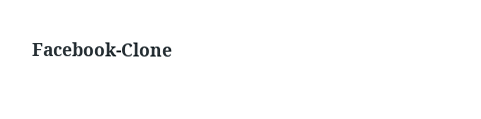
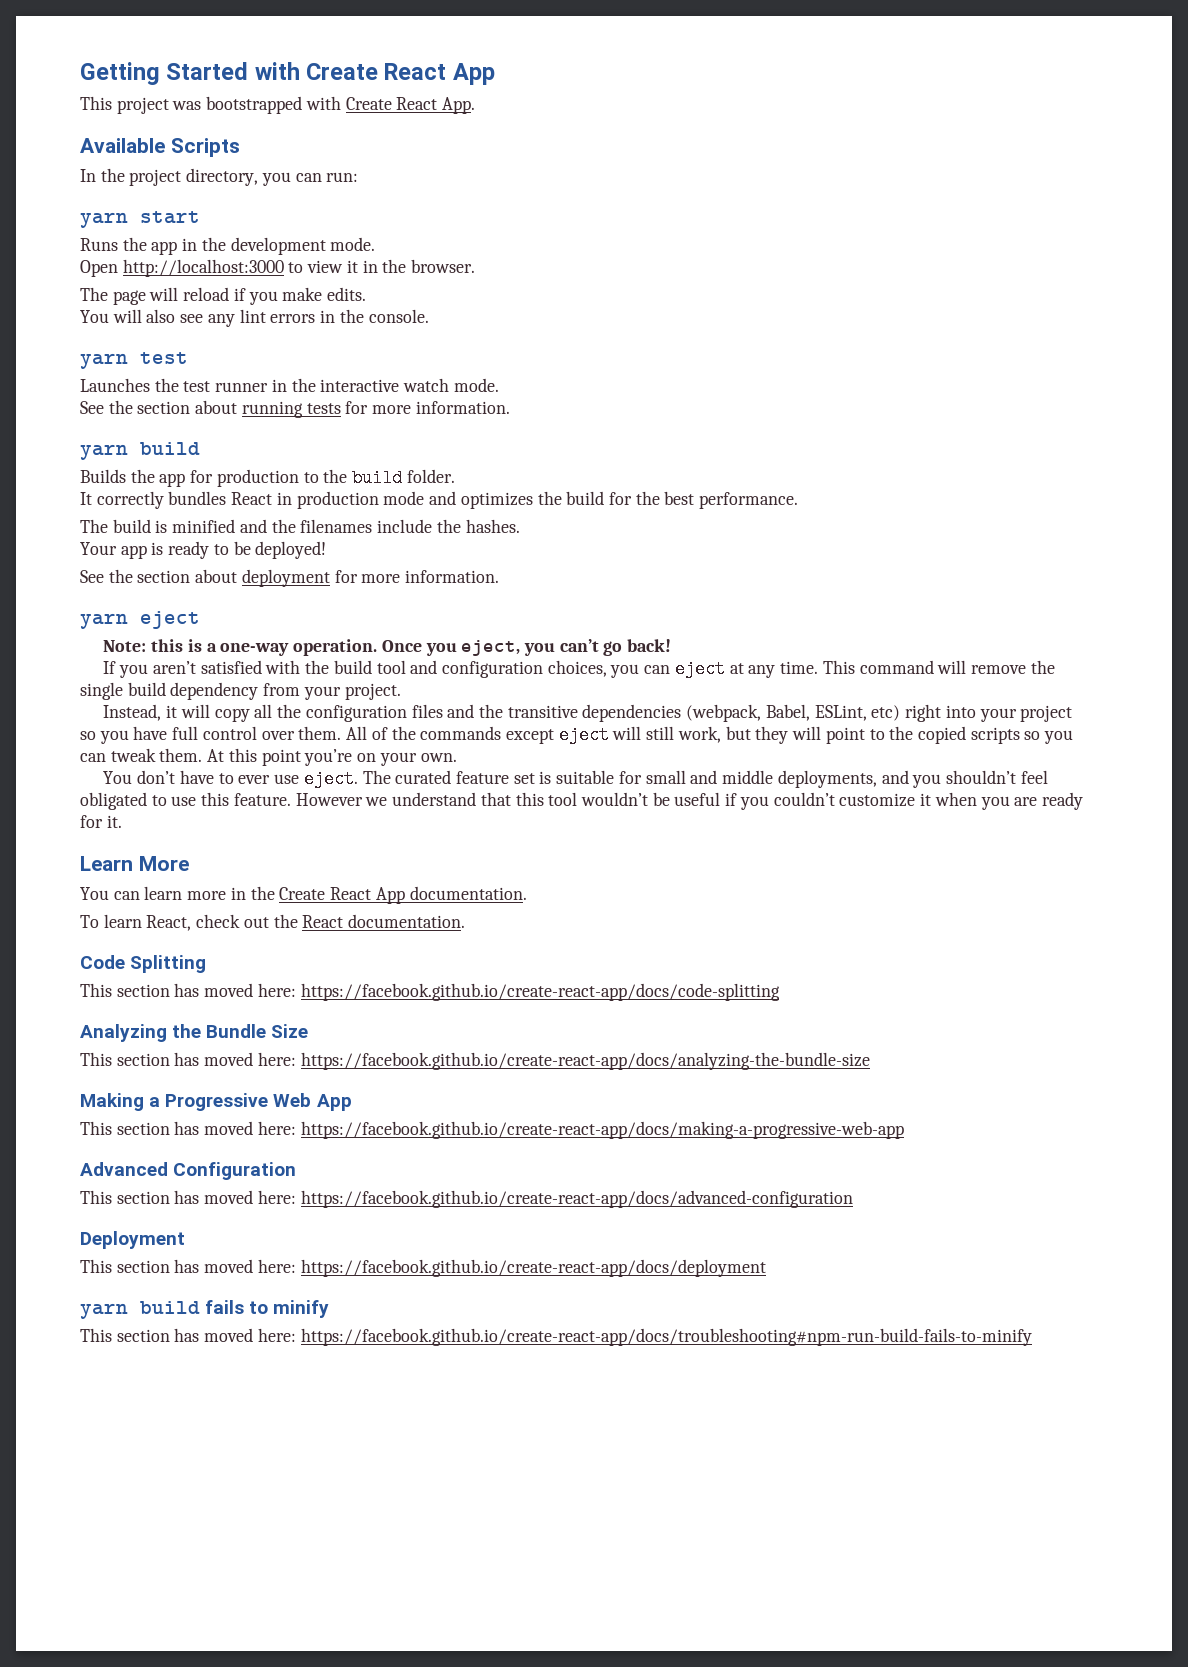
- Facebook-Clone
+ Getting Started with Create React App
+ This project was bootstrapped with Create React App.
+ Available Scripts
+ In the project directory, you can run:
+ yarn start
+ Runs the app in the development mode.
+ Open http://localhost:3000 to view it in the browser.
+ The page will reload if you make edits.
+ You will also see any lint errors in the console.
+ yarn test
+ Launches the test runner in the interactive watch mode.
+ See the section about running tests for more information.
+ yarn build
+ Builds the app for production to the build folder.
+ It correctly bundles React in production mode and optimizes the build for the best performance.
+ The build is minified and the filenames include the hashes.
+ Your app is ready to be deployed!
+ See the section about deployment for more information.
+ yarn eject
+ Note: this is a one-way operation. Once you eject, you can’t go back!
+ If you aren’t satisfied with the build tool and configuration choices, you can eject at any time. This command will remove the single build dependency from your project.
+ Instead, it will copy all the configuration files and the transitive dependencies (webpack, Babel, ESLint, etc) right into your project so you have full control over them. All of the commands except eject will still work, but they will point to the copied scripts so you can tweak them. At this point you’re on your own.
+ You don’t have to ever use eject. The curated feature set is suitable for small and middle deployments, and you shouldn’t feel obligated to use this feature. However we understand that this tool wouldn’t be useful if you couldn’t customize it when you are ready for it.
+ Learn More
+ You can learn more in the Create React App documentation.
+ To learn React, check out the React documentation.
+ Code Splitting
+ This section has moved here: https://facebook.github.io/create-react-app/docs/code-splitting
+ Analyzing the Bundle Size
+ This section has moved here: https://facebook.github.io/create-react-app/docs/analyzing-the-bundle-size
+ Making a Progressive Web App
+ This section has moved here: https://facebook.github.io/create-react-app/docs/making-a-progressive-web-app
+ Advanced Configuration
+ This section has moved here: https://facebook.github.io/create-react-app/docs/advanced-configuration
+ Deployment
+ This section has moved here: https://facebook.github.io/create-react-app/docs/deployment
+ yarn build fails to minify
+ This section has moved here: https://facebook.github.io/create-react-app/docs/troubleshooting#npm-run-build-fails-to-minify

